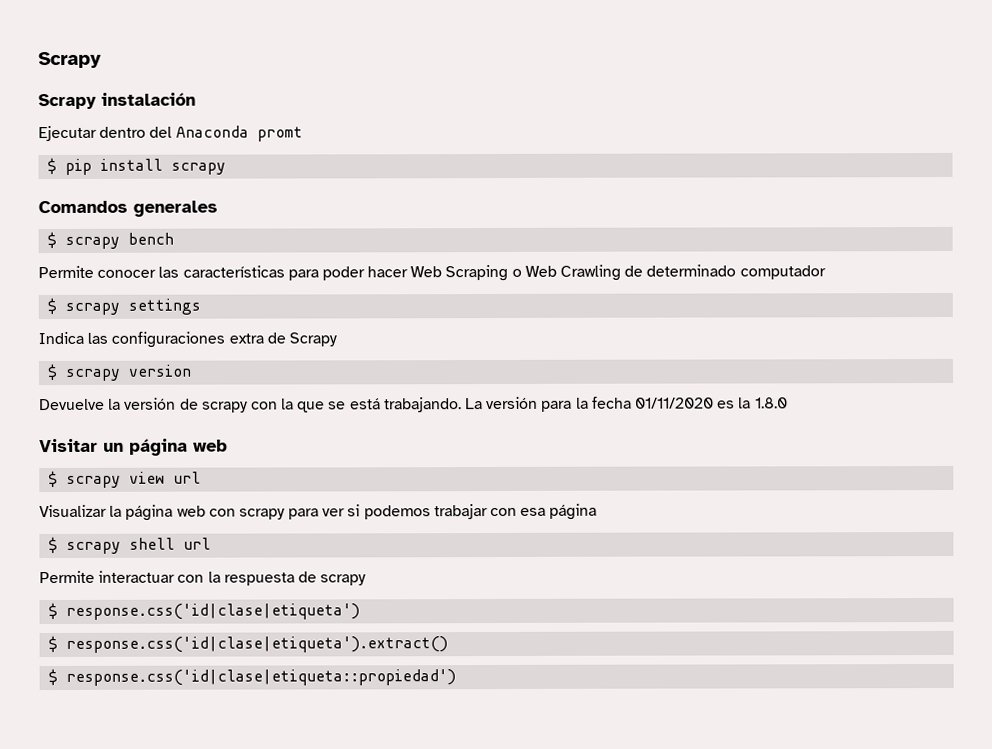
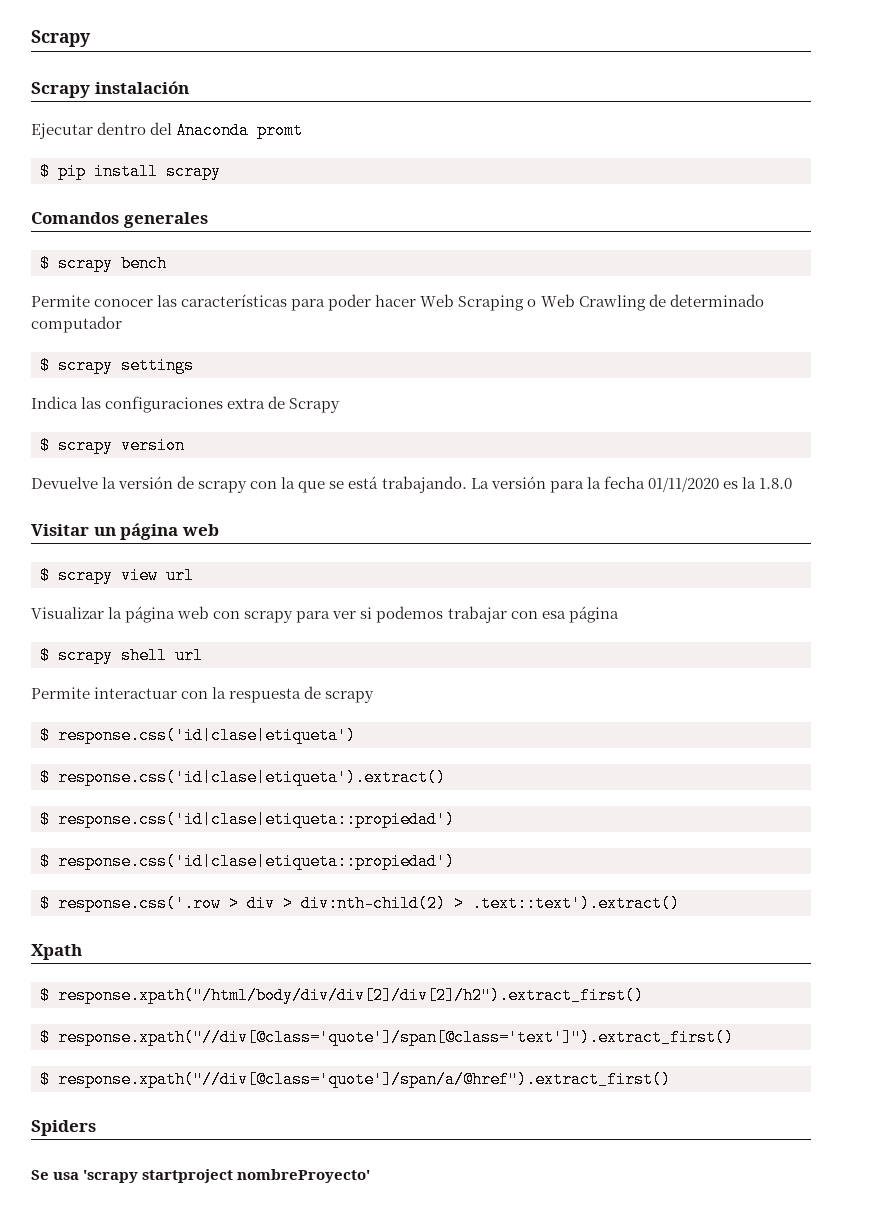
  $ response.css('id|clase|etiqueta').extract()
  $ response.css('id|clase|etiqueta::propiedad')
+ $ response.css('id|clase|etiqueta::propiedad')
+ $ response.css('.row > div > div:nth-child(2) > .text::text').extract()
+ Xpath
+ $ response.xpath("/html/body/div/div[2]/div[2]/h2").extract_first()
+ $ response.xpath("//div[@class='quote']/span[@class='text']").extract_first()
+ $ response.xpath("//div[@class='quote']/span/a/@href").extract_first()
+ Spiders
+ Se usa 'scrapy startproject nombreProyecto'

